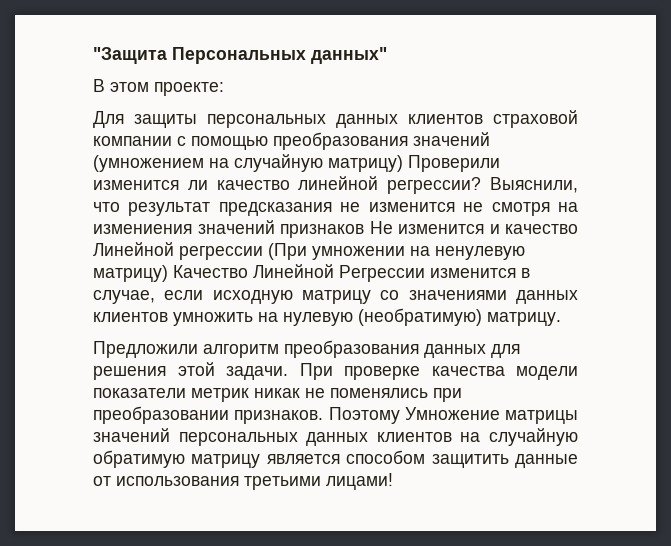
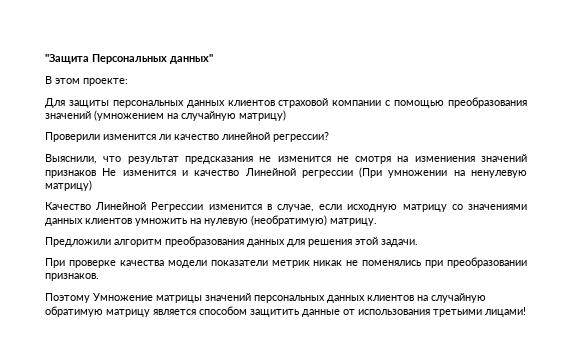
- Для защиты персональных данных клиентов страховой компании с помощью преобразования значений (умножением на случайную матрицу) Проверили изменится ли качество линейной регрессии? Выяснили, что результат предсказания не изменится не смотря на измениения значений признаков Не изменится и качество Линейной регрессии (При умножении на ненулевую матрицу) Качество Линейной Регрессии изменится в случае, если исходную матрицу со значениями данных клиентов умножить на нулевую (необратимую) матрицу.
+ Для защиты персональных данных клиентов страховой компании с помощью преобразования значений (умножением на случайную матрицу)
+ Проверили изменится ли качество линейной регрессии?
+ Выяснили, что результат предсказания не изменится не смотря на измениения значений признаков Не изменится и качество Линейной регрессии (При умножении на ненулевую матрицу)
+ Качество Линейной Регрессии изменится в случае, если исходную матрицу со значениями данных клиентов умножить на нулевую (необратимую) матрицу.
- Предложили алгоритм преобразования данных для решения этой задачи. При проверке качества модели показатели метрик никак не поменялись при преобразовании признаков. Поэтому Умножение матрицы значений персональных данных клиентов на случайную обратимую матрицу является способом защитить данные от использования третьими лицами!
+ Предложили алгоритм преобразования данных для решения этой задачи.
+ При проверке качества модели показатели метрик никак не поменялись при преобразовании признаков.
+ Поэтому Умножение матрицы значений персональных данных клиентов на случайную обратимую матрицу является способом защитить данные от использования третьими лицами!

